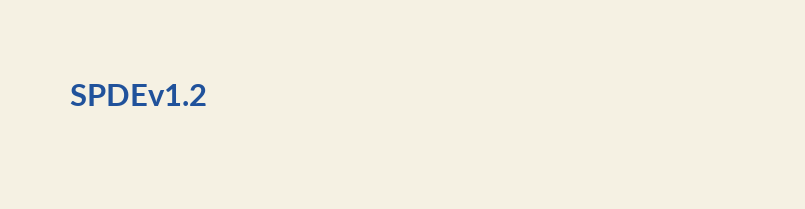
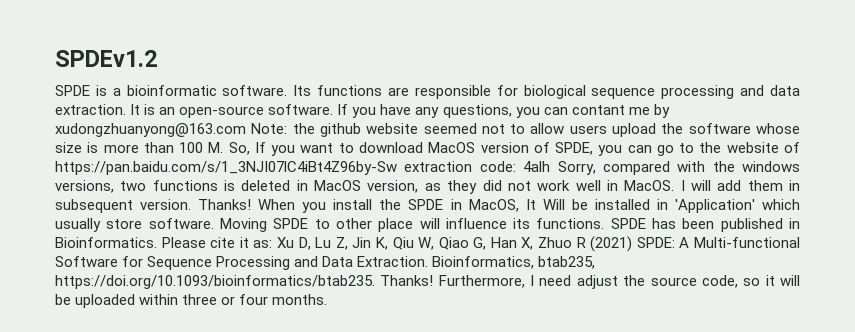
+ SPDE is a bioinformatic software. Its functions are responsible for biological sequence processing and data extraction. It is an open-source software. If you have any questions, you can contant me by xudongzhuanyong@163.com Note: the github website seemed not to allow users upload the software whose size is more than 100 M. So, If you want to download MacOS version of SPDE, you can go to the website of https://pan.baidu.com/s/1_3NJI07lC4iBt4Z96by-Sw extraction code: 4alh Sorry, compared with the windows versions, two functions is deleted in MacOS version, as they did not work well in MacOS. I will add them in subsequent version. Thanks! When you install the SPDE in MacOS, It Will be installed in 'Application' which usually store software. Moving SPDE to other place will influence its functions. SPDE has been published in Bioinformatics. Please cite it as: Xu D, Lu Z, Jin K, Qiu W, Qiao G, Han X, Zhuo R (2021) SPDE: A Multi-functional Software for Sequence Processing and Data Extraction. Bioinformatics, btab235, https://doi.org/10.1093/bioinformatics/btab235. Thanks! Furthermore, I need adjust the source code, so it will be uploaded within three or four months.

